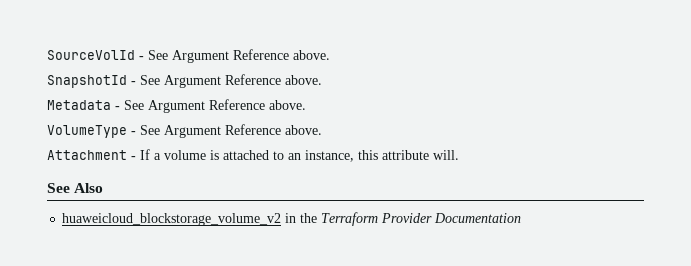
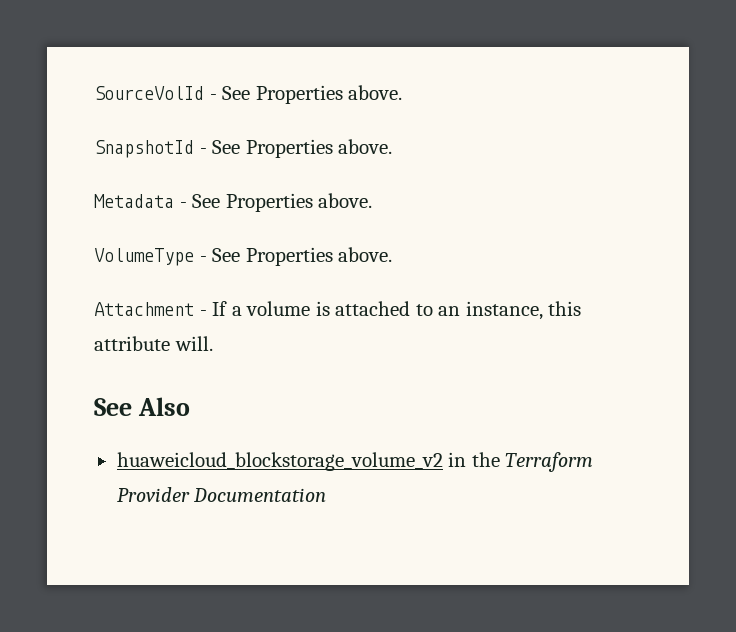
- SourceVolId - See Argument Reference above.
+ SourceVolId - See Properties above.
- SnapshotId - See Argument Reference above.
+ SnapshotId - See Properties above.
- Metadata - See Argument Reference above.
+ Metadata - See Properties above.
- VolumeType - See Argument Reference above.
+ VolumeType - See Properties above.

